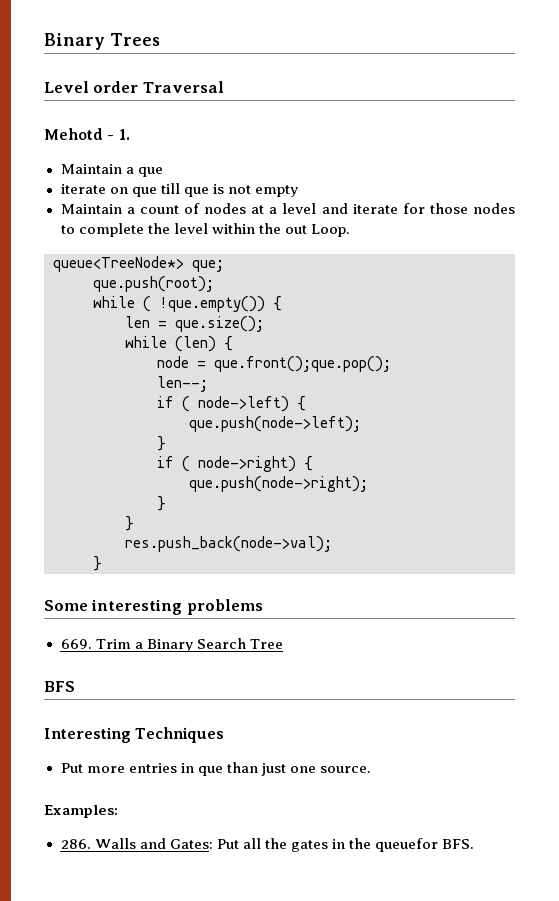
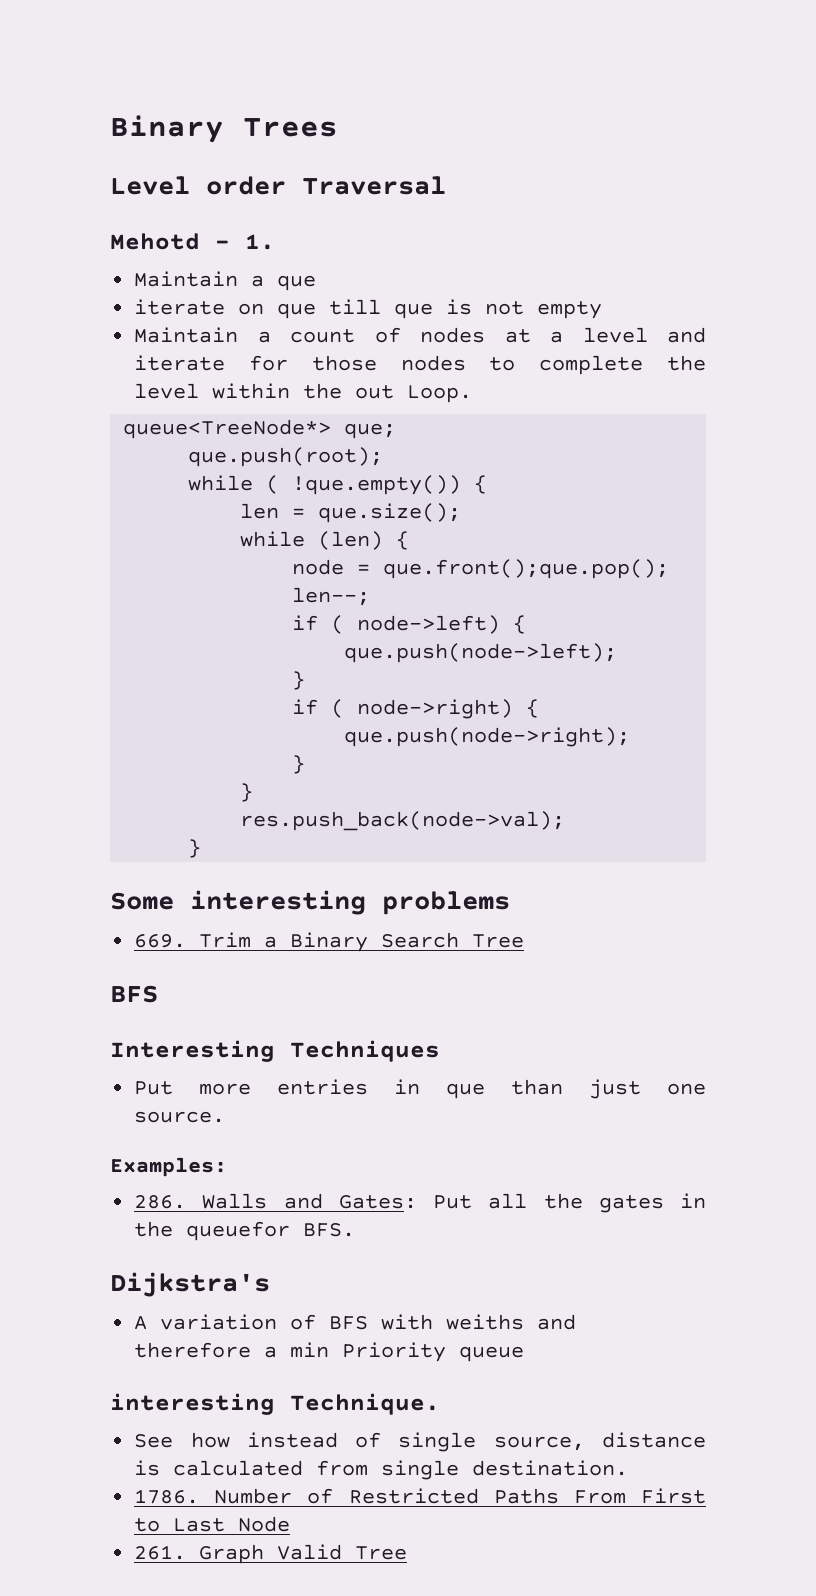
+ Dijkstra's
+ A variation of BFS with weiths and therefore a min Priority queue
+ interesting Technique.
+ See how instead of single source, distance is calculated from single destination.
+ 1786. Number of Restricted Paths From First to Last Node
+ 261. Graph Valid Tree

